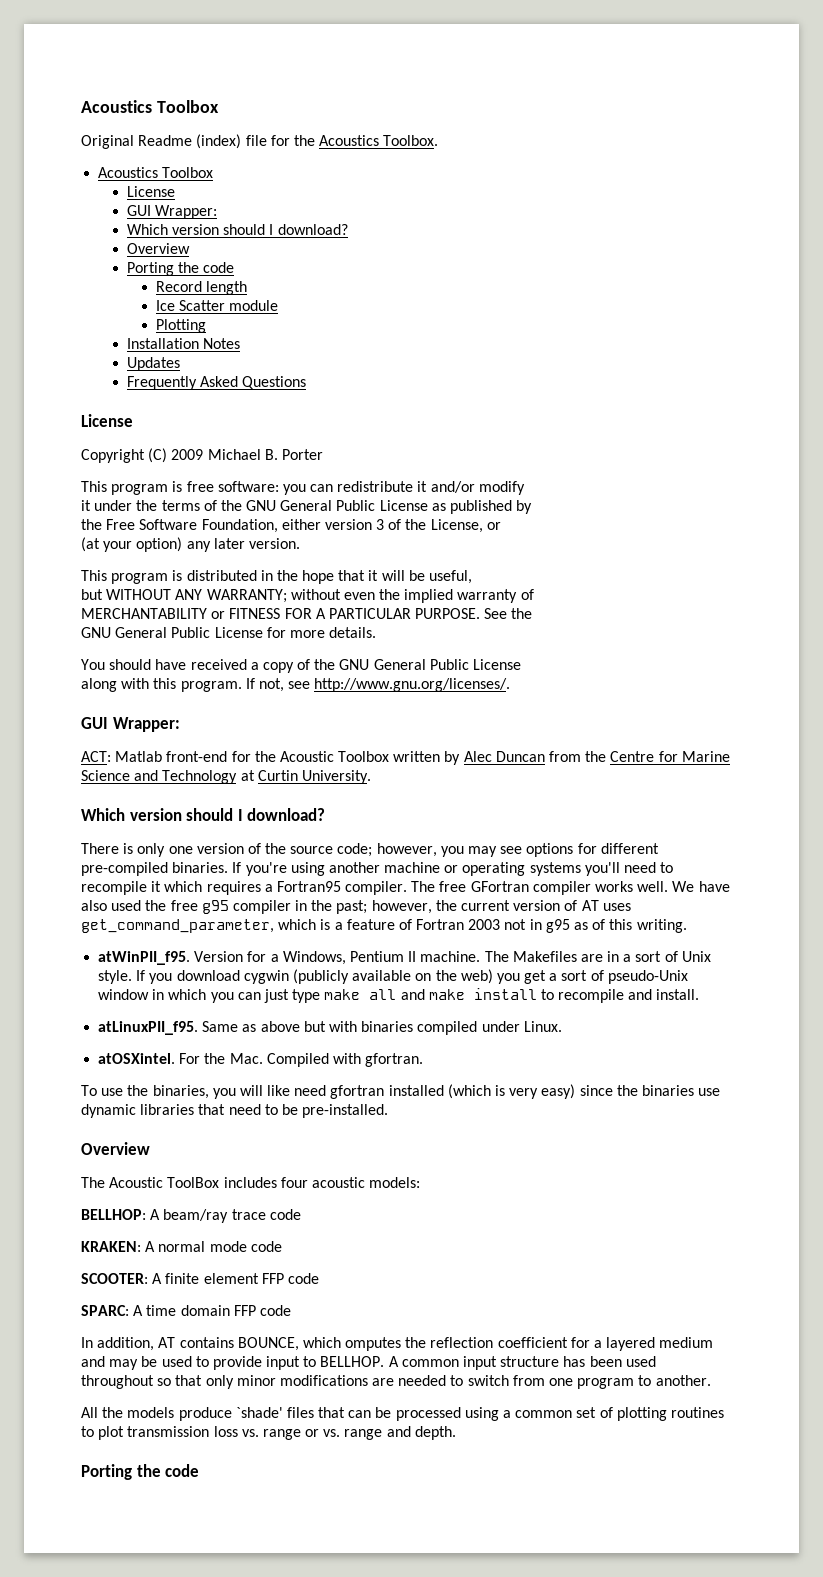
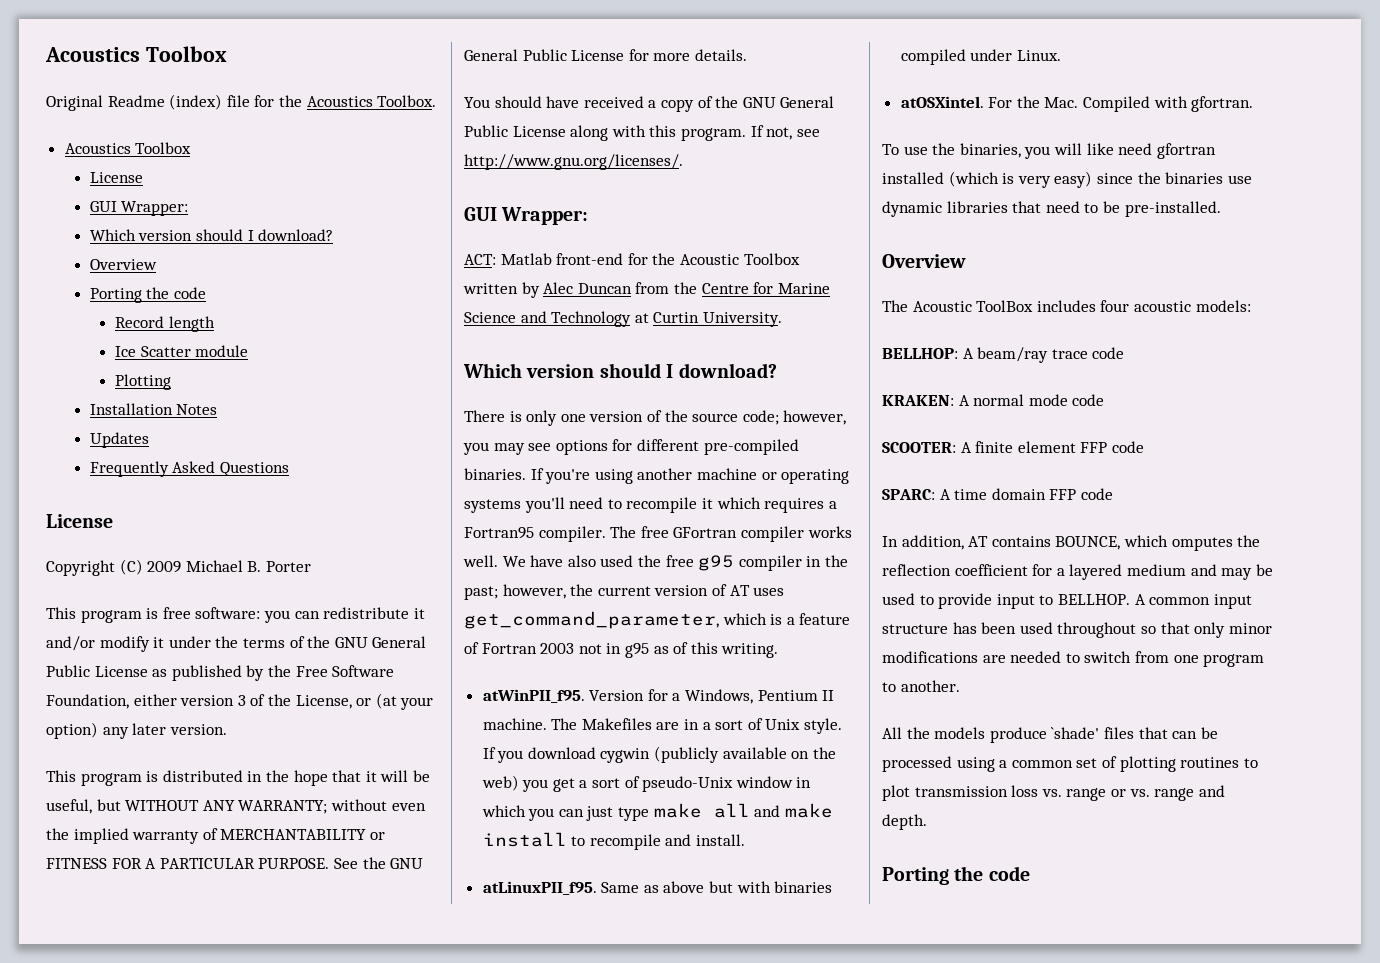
- This program is free software: you can redistribute it and/or modify
- it under the terms of the GNU General Public License as published by
- the Free Software Foundation, either version 3 of the License, or
- (at your option) any later version.
+ This program is free software: you can redistribute it and/or modify it under the terms of the GNU General Public License as published by the Free Software Foundation, either version 3 of the License, or (at your option) any later version.
- This program is distributed in the hope that it will be useful,
- but WITHOUT ANY WARRANTY; without even the implied warranty of
- MERCHANTABILITY or FITNESS FOR A PARTICULAR PURPOSE.
+ This program is distributed in the hope that it will be useful, but WITHOUT ANY WARRANTY; without even the implied warranty of MERCHANTABILITY or FITNESS FOR A PARTICULAR PURPOSE.
- See the
- GNU General Public License for more details.
+ See the GNU General Public License for more details.
- You should have received a copy of the GNU General Public License
- along with this program.
+ You should have received a copy of the GNU General Public License along with this program.

